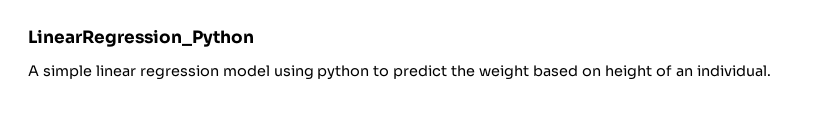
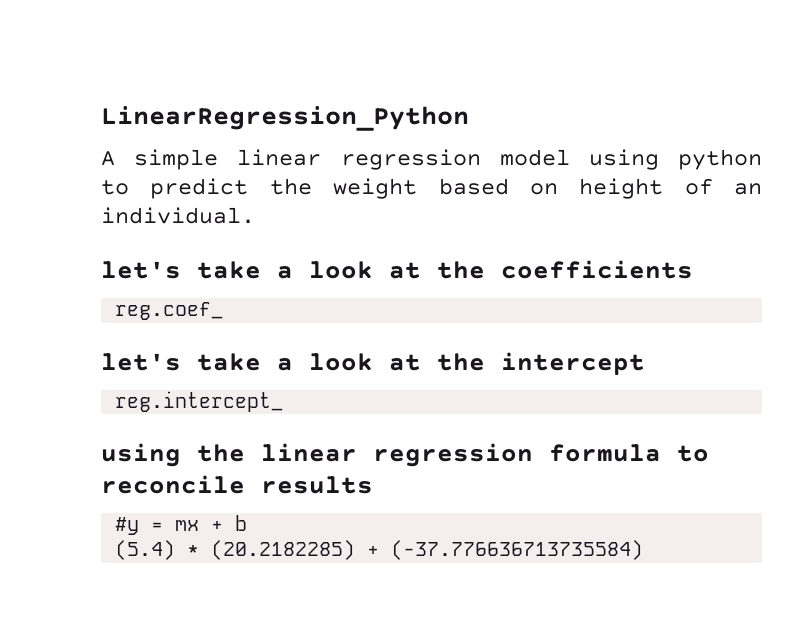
+ let's take a look at the coefficients
+ reg.coef_
+ let's take a look at the intercept
+ reg.intercept_
+ using the linear regression formula to reconcile results
+ #y = mx + b
+ (5.4) * (20.2182285) + (-37.776636713735584)

